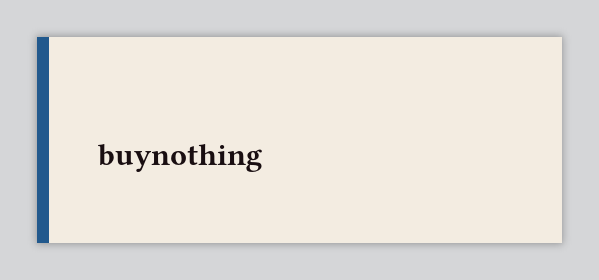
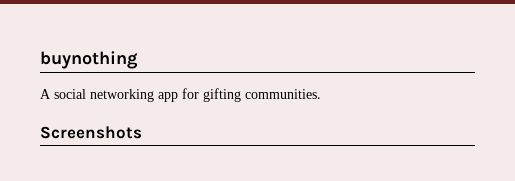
+ A social networking app for gifting communities.
+ Screenshots

